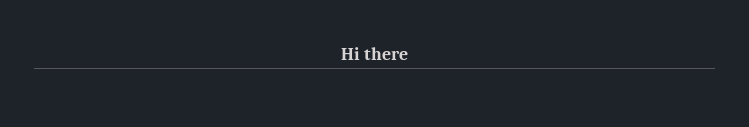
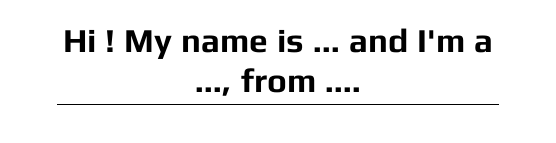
- Hi there
+ Hi ! My name is ... and I'm a ..., from ....

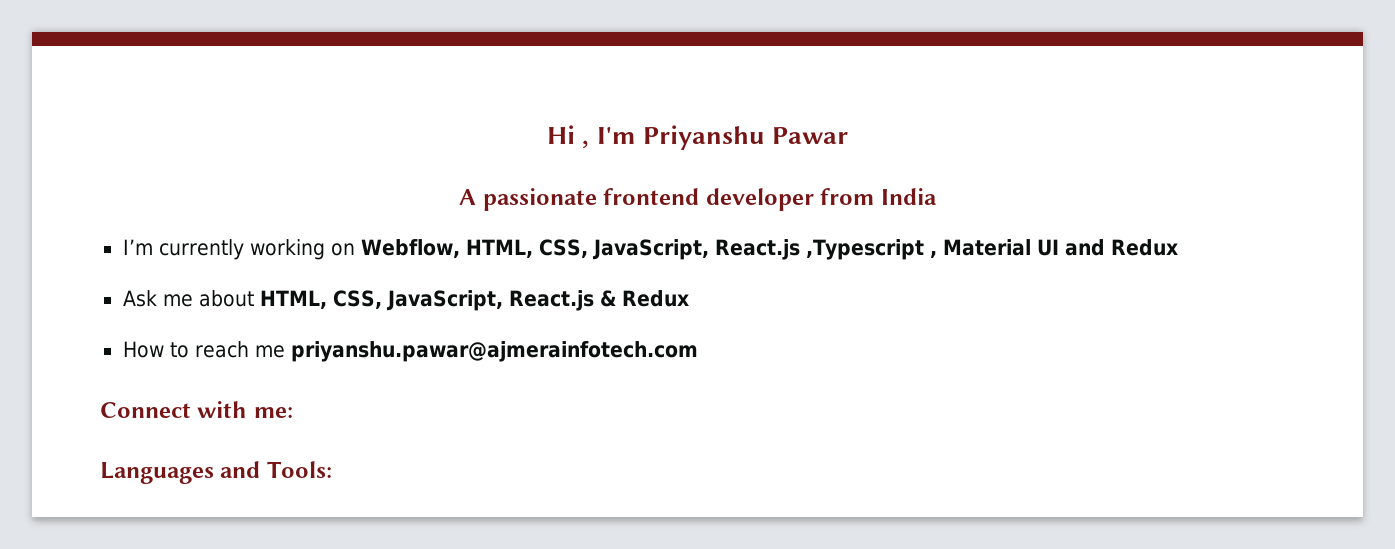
- Hi ! My name is ... and I'm a ..., from ....
+ Hi , I'm Priyanshu Pawar
+ A passionate frontend developer from India
+ I’m currently working on Webflow, HTML, CSS, JavaScript, React.js ,Typescript , Material UI and Redux
+ Ask me about HTML, CSS, JavaScript, React.js & Redux
+ How to reach me priyanshu.pawar@ajmerainfotech.com
+ Connect with me:
+ Languages and Tools:

